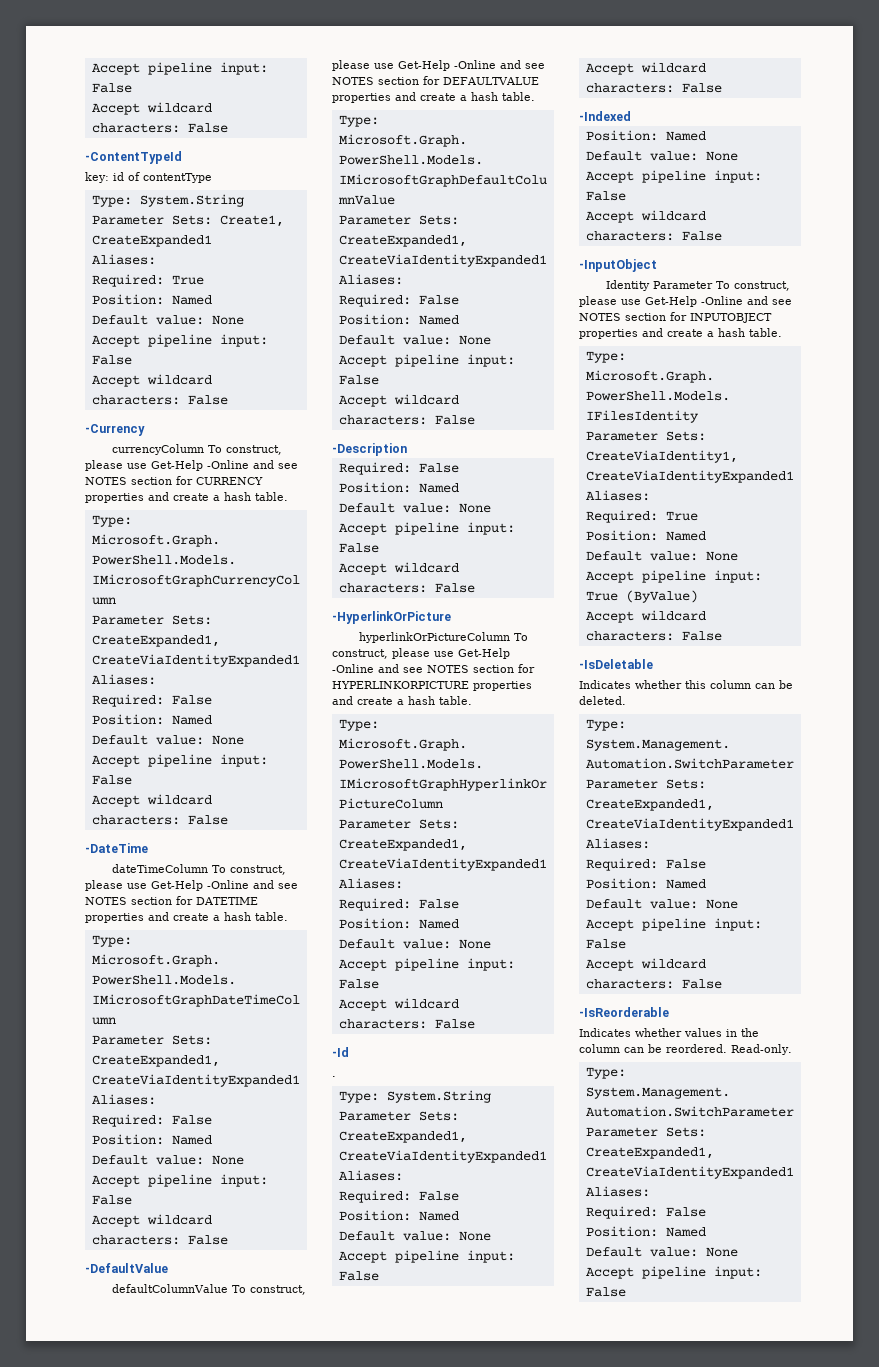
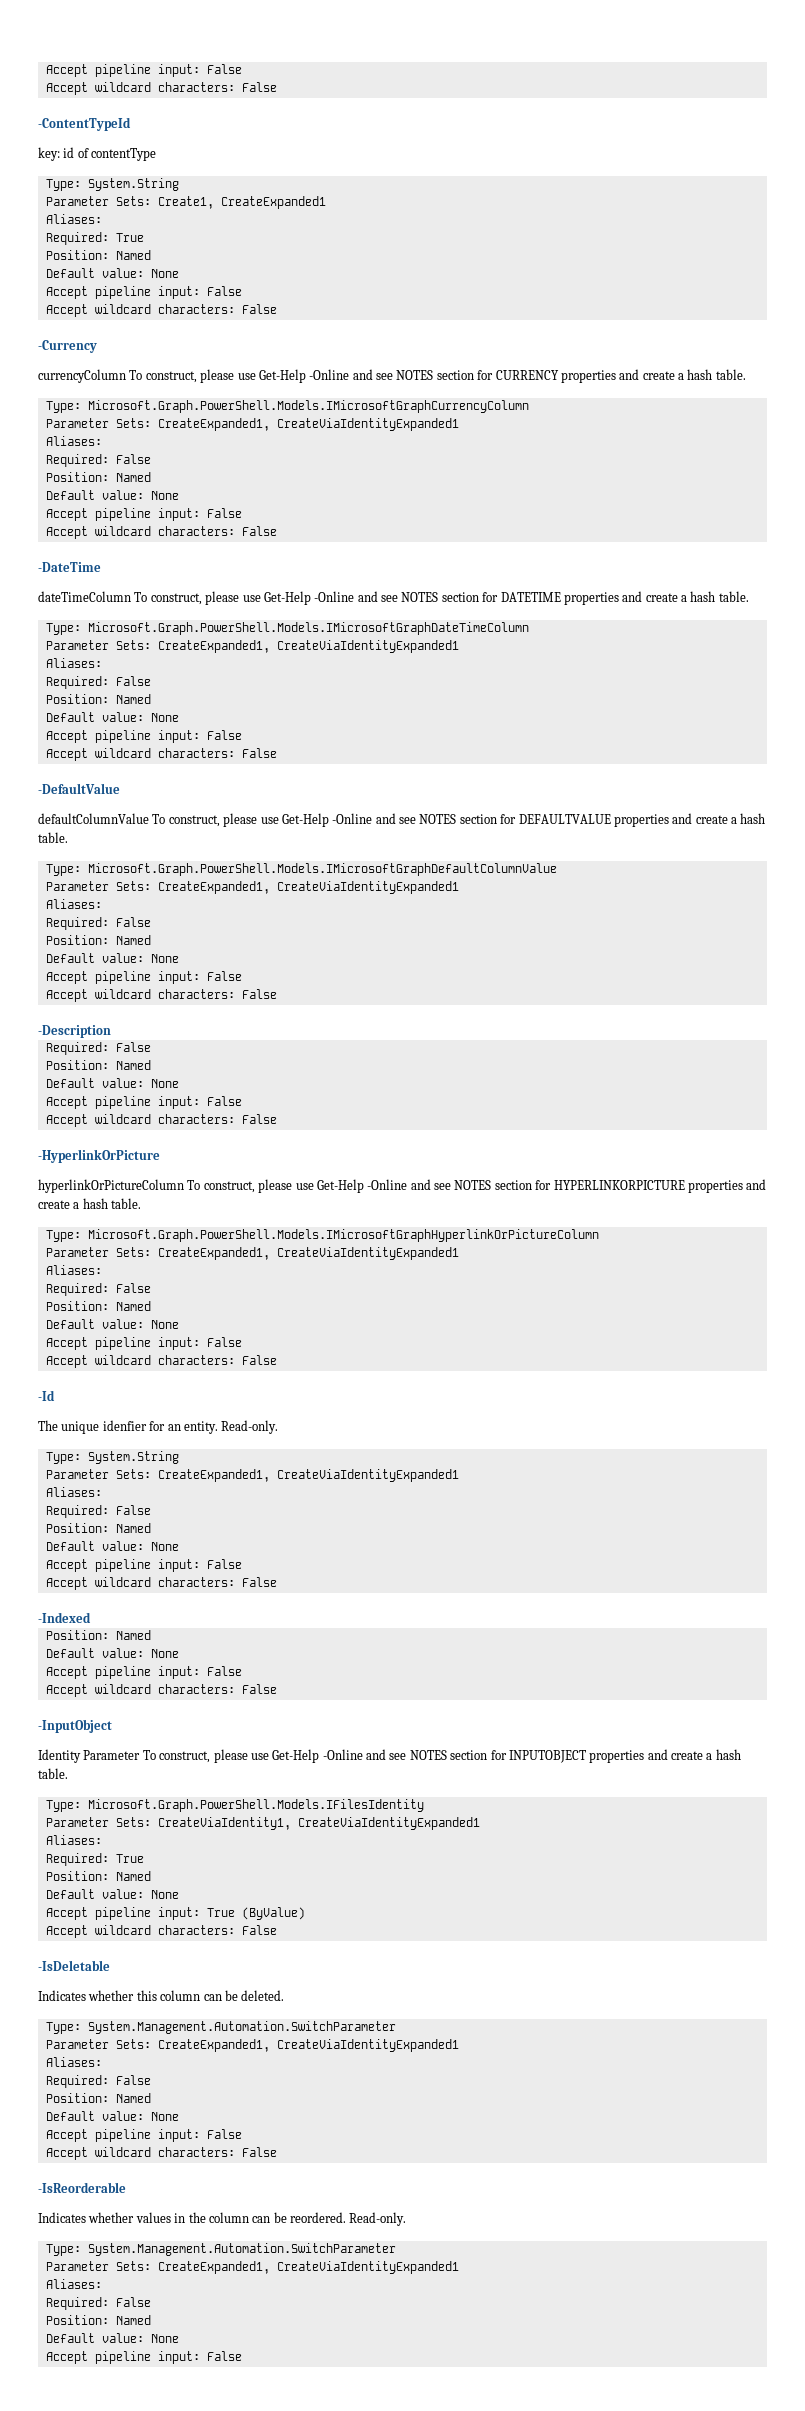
- .
+ The unique idenfier for an entity. Read-only.

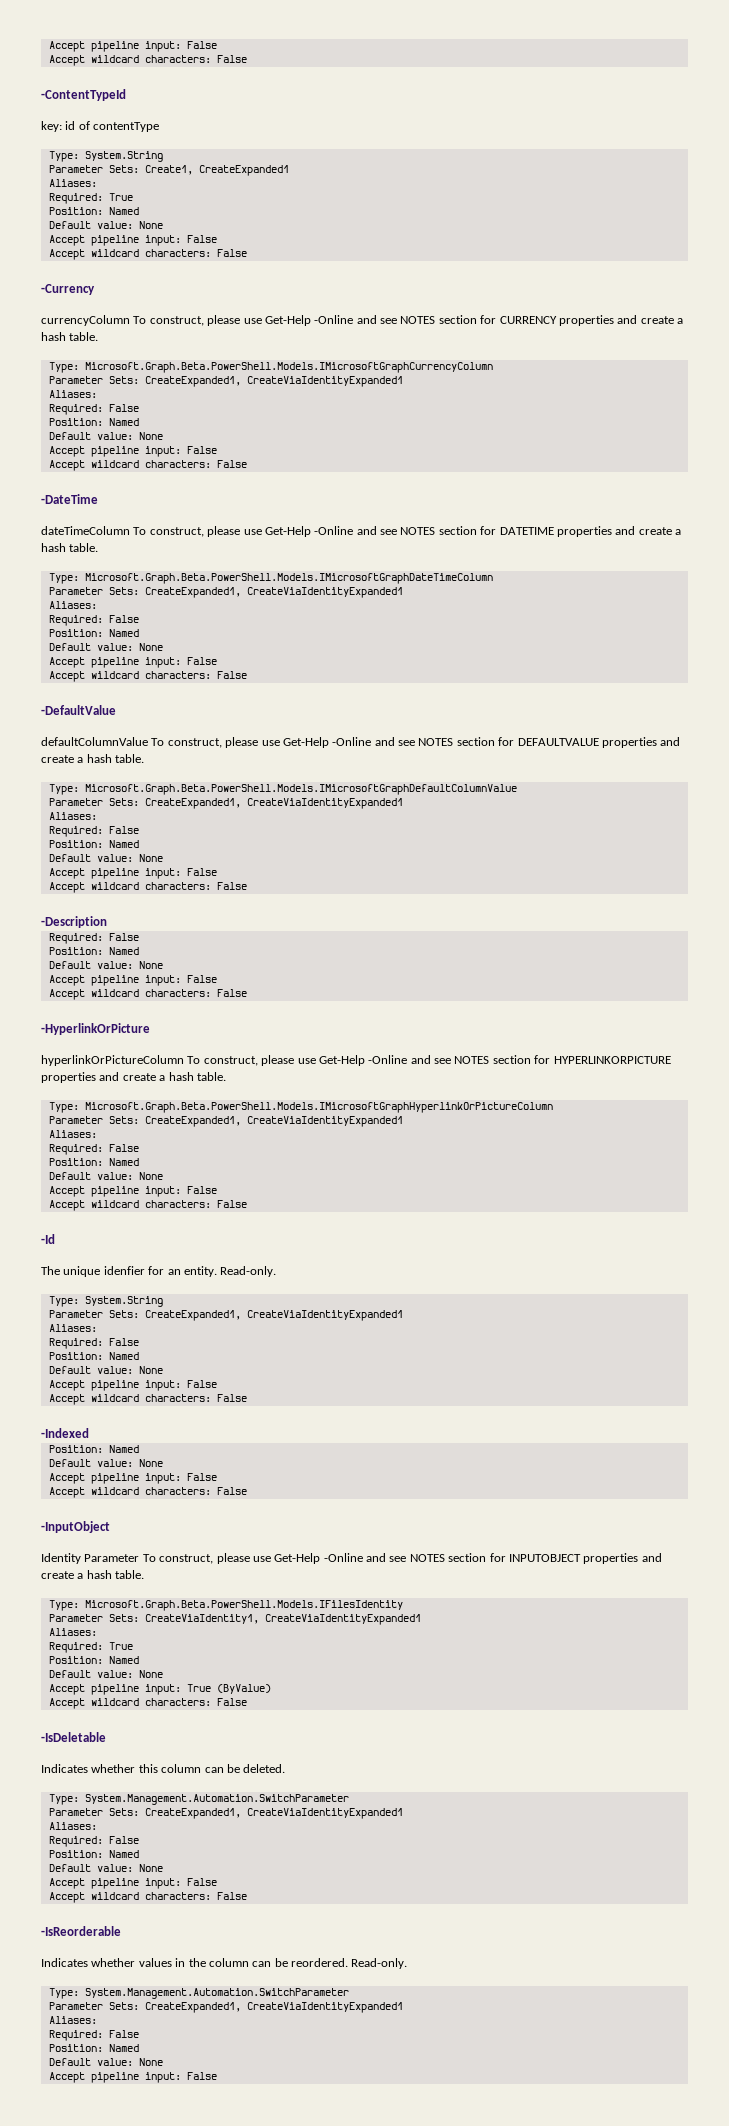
- Type: Microsoft.Graph.PowerShell.Models.IMicrosoftGraphCurrencyColumn
+ Type: Microsoft.Graph.Beta.PowerShell.Models.IMicrosoftGraphCurrencyColumn
- Type: Microsoft.Graph.PowerShell.Models.IMicrosoftGraphDateTimeColumn
+ Type: Microsoft.Graph.Beta.PowerShell.Models.IMicrosoftGraphDateTimeColumn
- Type: Microsoft.Graph.PowerShell.Models.IMicrosoftGraphDefaultColumnValue
+ Type: Microsoft.Graph.Beta.PowerShell.Models.IMicrosoftGraphDefaultColumnValue
- Type: Microsoft.Graph.PowerShell.Models.IMicrosoftGraphHyperlinkOrPictureColumn
+ Type: Microsoft.Graph.Beta.PowerShell.Models.IMicrosoftGraphHyperlinkOrPictureColumn
- Type: Microsoft.Graph.PowerShell.Models.IFilesIdentity
+ Type: Microsoft.Graph.Beta.PowerShell.Models.IFilesIdentity

